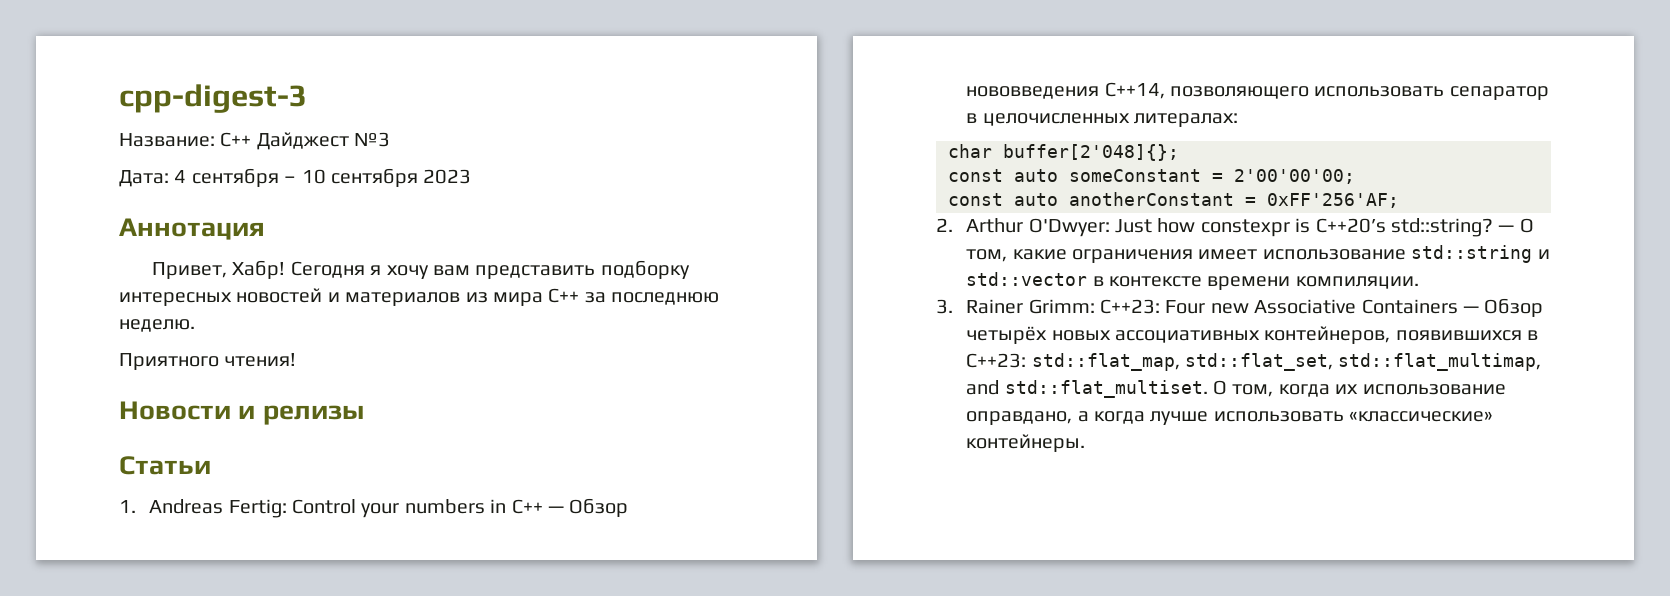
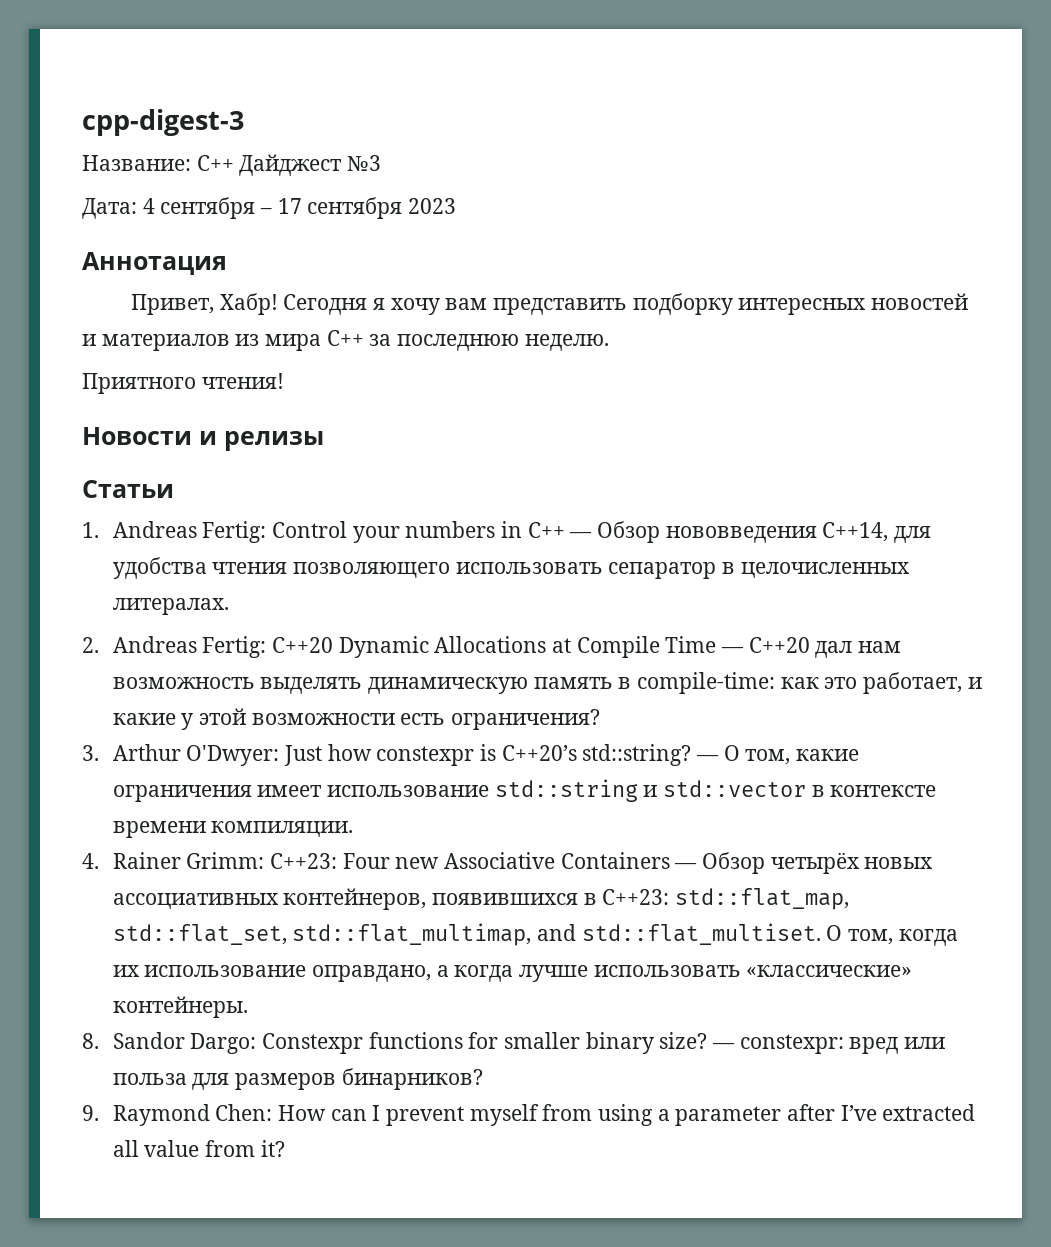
- Дата: 4 сентября – 10 сентября 2023
+ Дата: 4 сентября – 17 сентября 2023
- 1. Andreas Fertig: Control your numbers in C++ — Обзор нововведения C++14, позволяющего использовать сепаратор в целочисленных литералах:
- char buffer[2'048]{};
- const auto someConstant = 2'00'00'00;
- const auto anotherConstant = 0xFF'256'AF;
- 2. Arthur O'Dwyer: Just how constexpr is C++20’s std::string?
+ 1. Andreas Fertig: Control your numbers in C++ — Обзор нововведения C++14, для удобства чтения позволяющего использовать сепаратор в целочисленных литералах.
+ 2. Andreas Fertig: C++20 Dynamic Allocations at Compile Time — C++20 дал нам возможность выделять динамическую память в compile-time: как это работает, и какие у этой возможности есть ограничения?
+ 3. Arthur O'Dwyer: Just how constexpr is C++20’s std::string?
- 3. Rainer Grimm: C++23: Four new Associative Containers — Обзор четырёх новых ассоциативных контейнеров, появившихся в C++23: std::flat_map, std::flat_set, std::flat_multimap, and std::flat_multiset.
+ 4. Rainer Grimm: C++23: Four new Associative Containers — Обзор четырёх новых ассоциативных контейнеров, появившихся в C++23: std::flat_map, std::flat_set, std::flat_multimap, and std::flat_multiset.
+ 8. Sandor Dargo: Constexpr functions for smaller binary size? — constexpr: вред или польза для размеров бинарников?
+ 9. Raymond Chen: How can I prevent myself from using a parameter after I’ve extracted all value from it?

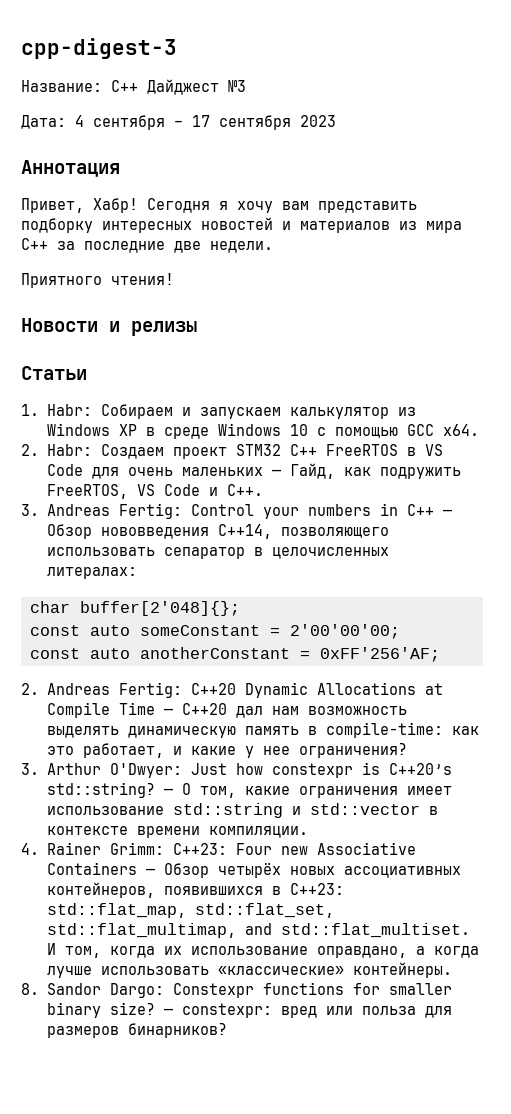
- Сегодня я хочу вам представить подборку интересных новостей и материалов из мира C++ за последнюю неделю.
+ Сегодня я хочу вам представить подборку интересных новостей и материалов из мира C++ за последние две недели.
- 1. Andreas Fertig: Control your numbers in C++ — Обзор нововведения C++14, для удобства чтения позволяющего использовать сепаратор в целочисленных литералах.
+ 1. Habr: Собираем и запускаем калькулятор из Windows XP в среде Windows 10 c помощью GCC x64.
+ 2. Habr: Создаем проект STM32 C++ FreeRTOS в VS Code для очень маленьких — Гайд, как подружить FreeRTOS, VS Code и C++.
+ 3. Andreas Fertig: Control your numbers in C++ — Обзор нововведения C++14, позволяющего использовать сепаратор в целочисленных литералах:
+ char buffer[2'048]{};
+ const auto someConstant = 2'00'00'00;
+ const auto anotherConstant = 0xFF'256'AF;
- 2. Andreas Fertig: C++20 Dynamic Allocations at Compile Time — C++20 дал нам возможность выделять динамическую память в compile-time: как это работает, и какие у этой возможности есть ограничения?
+ 2. Andreas Fertig: C++20 Dynamic Allocations at Compile Time — C++20 дал нам возможность выделять динамическую память в compile-time: как это работает, и какие у нее ограничения?
- О том, когда их использование оправдано, а когда лучше использовать «классические» контейнеры.
+ И том, когда их использование оправдано, а когда лучше использовать «классические» контейнеры.
- 9. Raymond Chen: How can I prevent myself from using a parameter after I’ve extracted all value from it?

